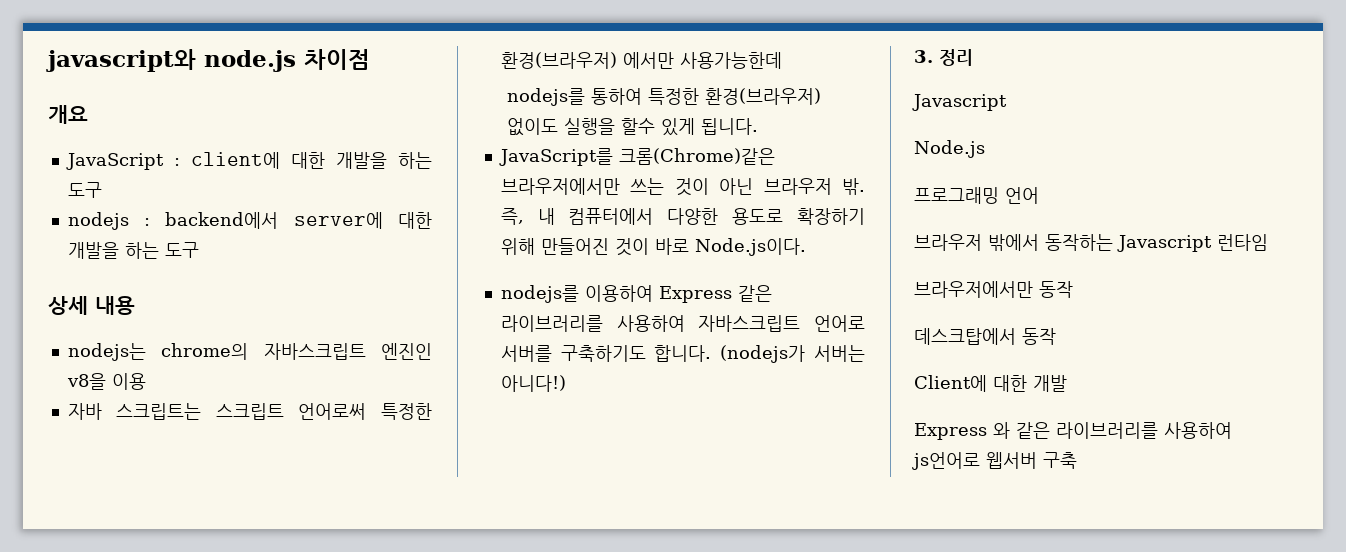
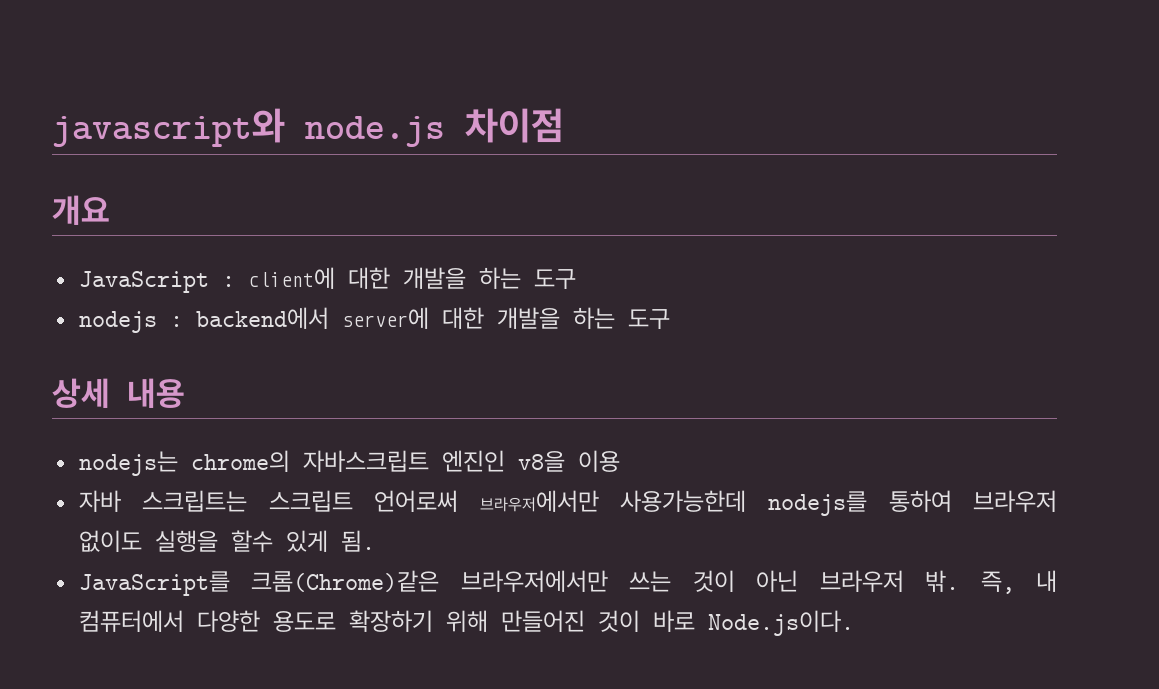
- 자바 스크립트는 스크립트 언어로써 특정한 환경(브라우저) 에서만 사용가능한데
- nodejs를 통하여 특정한 환경(브라우저) 없이도 실행을 할수 있게 됩니다.
+ 자바 스크립트는 스크립트 언어로써 브라우저에서만 사용가능한데 nodejs를 통하여 브라우저 없이도 실행을 할수 있게 됨.
- nodejs를 이용하여 Express 같은 라이브러리를 사용하여 자바스크립트 언어로 서버를 구축하기도 합니다. (nodejs가 서버는 아니다!)
- 3. 정리
- Javascript
- Node.js
- 프로그래밍 언어
- 브라우저 밖에서 동작하는 Javascript 런타임
- 브라우저에서만 동작
- 데스크탑에서 동작
- Client에 대한 개발
- Express 와 같은 라이브러리를 사용하여 js언어로 웹서버 구축

